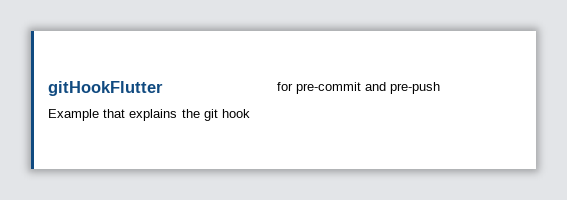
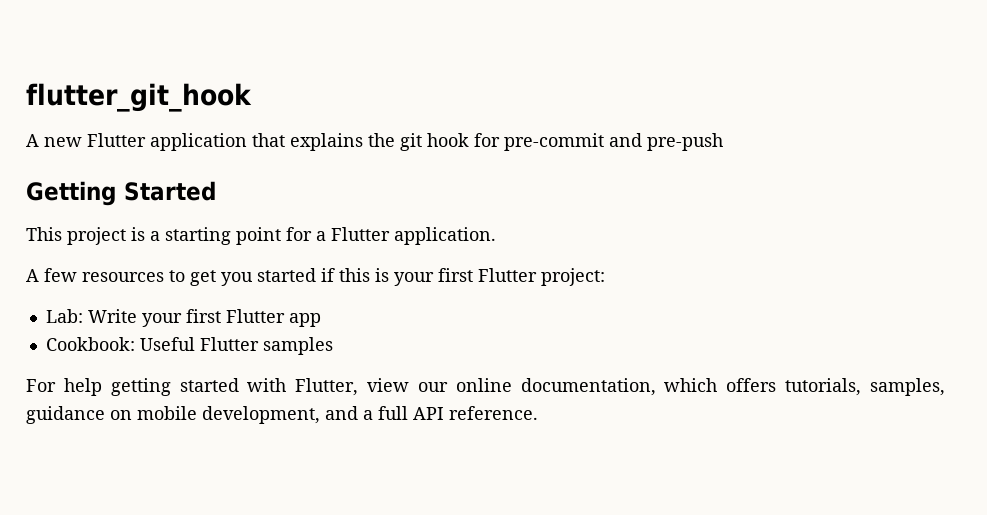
- gitHookFlutter
- Example that explains the git hook for pre-commit and pre-push
+ flutter_git_hook
+ A new Flutter application that explains the git hook for pre-commit and pre-push
+ Getting Started
+ This project is a starting point for a Flutter application.
+ A few resources to get you started if this is your first Flutter project:
+ Lab: Write your first Flutter app
+ Cookbook: Useful Flutter samples
+ For help getting started with Flutter, view our online documentation, which offers tutorials, samples, guidance on mobile development, and a full API reference.

